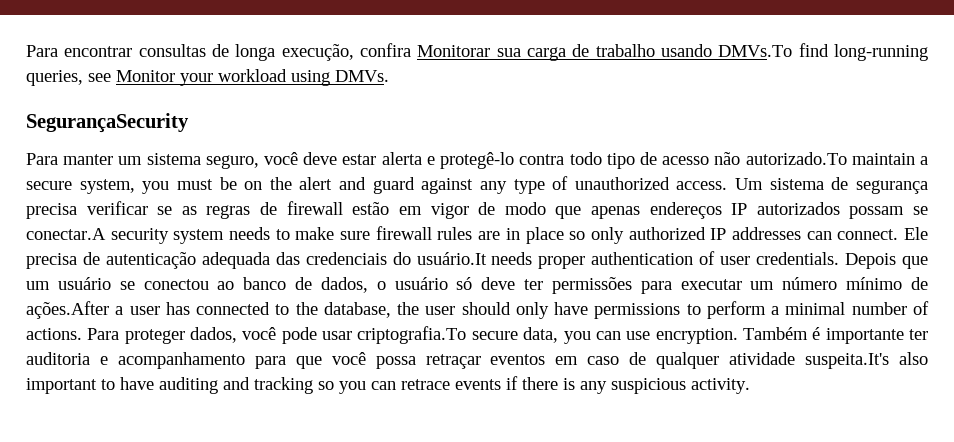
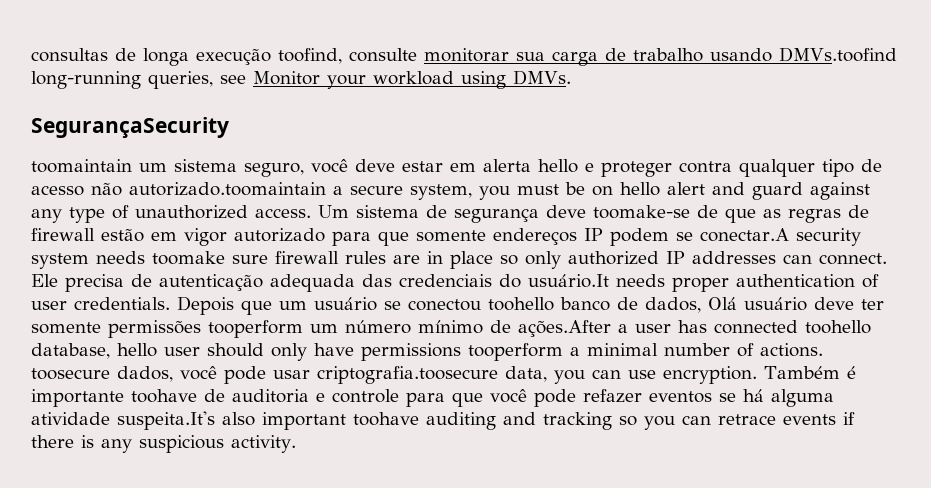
- Para encontrar consultas de longa execução, confira Monitorar sua carga de trabalho usando DMVs.To find long-running queries, see Monitor your workload using DMVs.
+ consultas de longa execução toofind, consulte monitorar sua carga de trabalho usando DMVs.toofind long-running queries, see Monitor your workload using DMVs.
- Para manter um sistema seguro, você deve estar alerta e protegê-lo contra todo tipo de acesso não autorizado.To maintain a secure system, you must be on the alert and guard against any type of unauthorized access.
+ toomaintain um sistema seguro, você deve estar em alerta hello e proteger contra qualquer tipo de acesso não autorizado.toomaintain a secure system, you must be on hello alert and guard against any type of unauthorized access.
- Um sistema de segurança precisa verificar se as regras de firewall estão em vigor de modo que apenas endereços IP autorizados possam se conectar.A security system needs to make sure firewall rules are in place so only authorized IP addresses can connect.
+ Um sistema de segurança deve toomake-se de que as regras de firewall estão em vigor autorizado para que somente endereços IP podem se conectar.A security system needs toomake sure firewall rules are in place so only authorized IP addresses can connect.
- Depois que um usuário se conectou ao banco de dados, o usuário só deve ter permissões para executar um número mínimo de ações.After a user has connected to the database, the user should only have permissions to perform a minimal number of actions. Para proteger dados, você pode usar criptografia.To secure data, you can use encryption.
+ Depois que um usuário se conectou toohello banco de dados, Olá usuário deve ter somente permissões tooperform um número mínimo de ações.After a user has connected toohello database, hello user should only have permissions tooperform a minimal number of actions. toosecure dados, você pode usar criptografia.toosecure data, you can use encryption.
- Também é importante ter auditoria e acompanhamento para que você possa retraçar eventos em caso de qualquer atividade suspeita.It's also important to have auditing and tracking so you can retrace events if there is any suspicious activity.
+ Também é importante toohave de auditoria e controle para que você pode refazer eventos se há alguma atividade suspeita.It's also important toohave auditing and tracking so you can retrace events if there is any suspicious activity.

